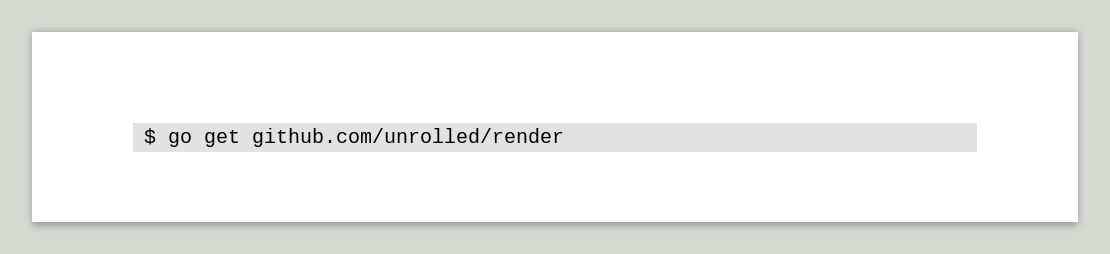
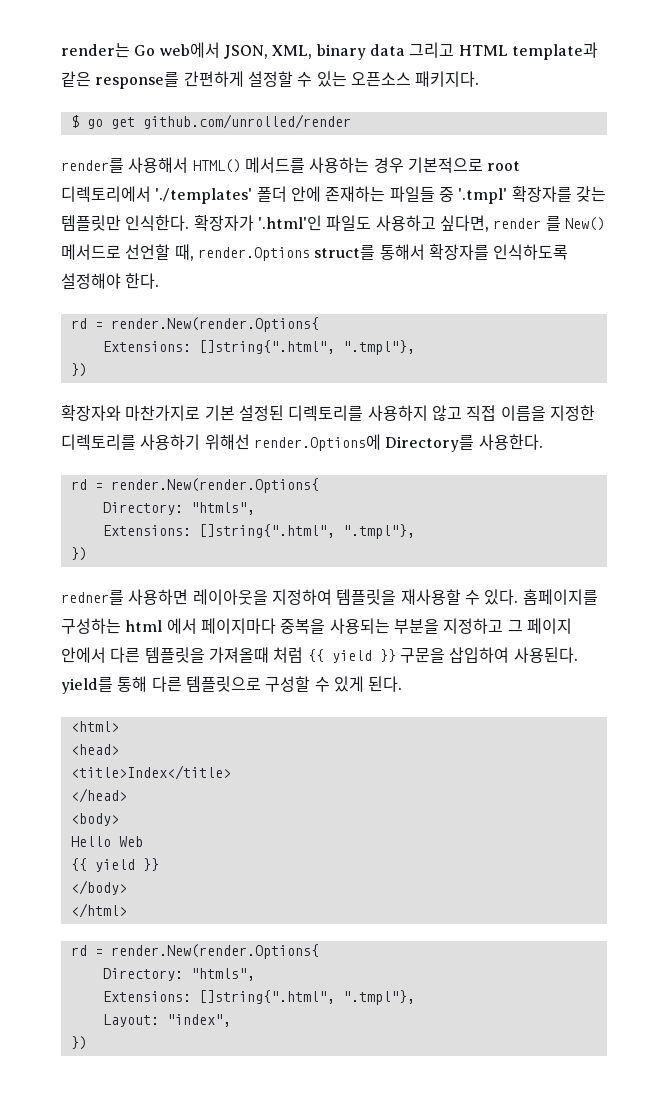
+ render는 Go web에서 JSON, XML, binary data 그리고 HTML template과 같은 response를 간편하게 설정할 수 있는 오픈소스 패키지다.
  $ go get github.com/unrolled/render
+ render를 사용해서 HTML() 메서드를 사용하는 경우 기본적으로 root 디렉토리에서 './templates' 폴더 안에 존재하는 파일들 중 '.tmpl' 확장자를 갖는 템플릿만 인식한다. 확장자가 '.html'인 파일도 사용하고 싶다면, render 를 New() 메서드로 선언할 때, render.Options struct를 통해서 확장자를 인식하도록 설정해야 한다.
+ rd = render.New(render.Options{
+ Extensions: []string{".html", ".tmpl"},
+ })
+ 확장자와 마찬가지로 기본 설정된 디렉토리를 사용하지 않고 직접 이름을 지정한 디렉토리를 사용하기 위해선 render.Options에 Directory를 사용한다.
+ rd = render.New(render.Options{
+ Directory: "htmls",
+ Extensions: []string{".html", ".tmpl"},
+ })
+ redner를 사용하면 레이아웃을 지정하여 템플릿을 재사용할 수 있다. 홈페이지를 구성하는 html 에서 페이지마다 중복을 사용되는 부분을 지정하고 그 페이지 안에서 다른 템플릿을 가져올때 처럼 {{ yield }} 구문을 삽입하여 사용된다. yield를 통해 다른 템플릿으로 구성할 수 있게 된다.
+ <html>
+ <head>
+ <title>Index</title>
+ </head>
+ <body>
+ Hello Web
+ {{ yield }}
+ </body>
+ </html>
+ rd = render.New(render.Options{
+ Directory: "htmls",
+ Extensions: []string{".html", ".tmpl"},
+ Layout: "index",
+ })

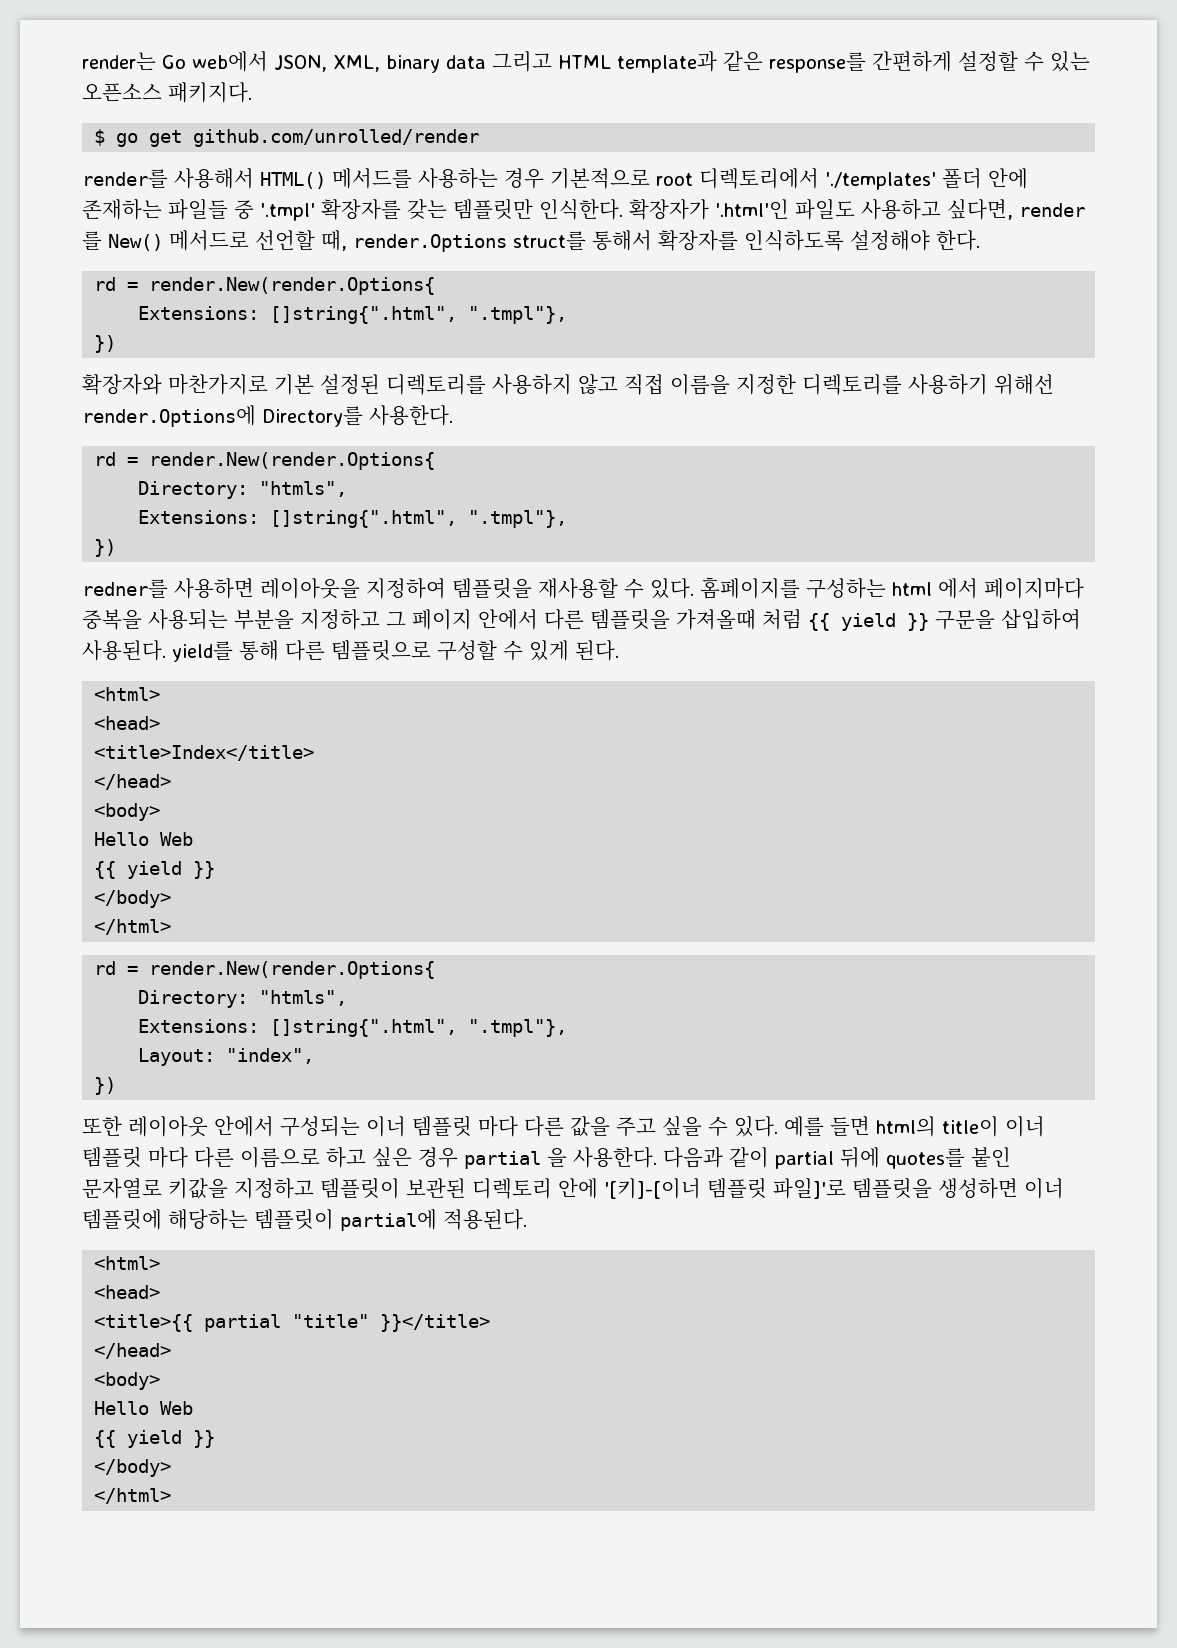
+ 또한 레이아웃 안에서 구성되는 이너 템플릿 마다 다른 값을 주고 싶을 수 있다. 예를 들면 html의 title이 이너 템플릿 마다 다른 이름으로 하고 싶은 경우 partial 을 사용한다. 다음과 같이 partial 뒤에 quotes를 붙인 문자열로 키값을 지정하고 템플릿이 보관된 디렉토리 안에 '[키]-[이너 템플릿 파일]'로 템플릿을 생성하면 이너 템플릿에 해당하는 템플릿이 partial에 적용된다.
+ <html>
+ <head>
+ <title>{{ partial "title" }}</title>
+ </head>
+ <body>
+ Hello Web
+ {{ yield }}
+ </body>
+ </html>

